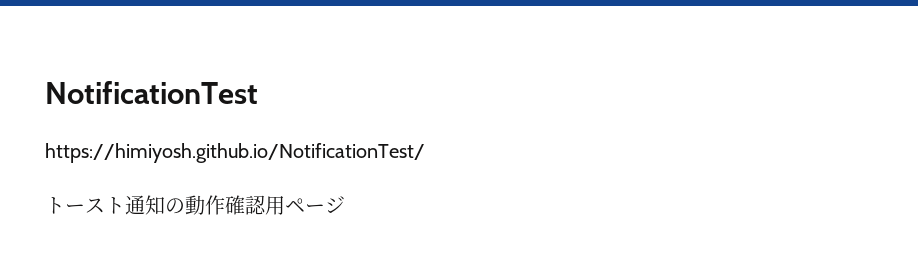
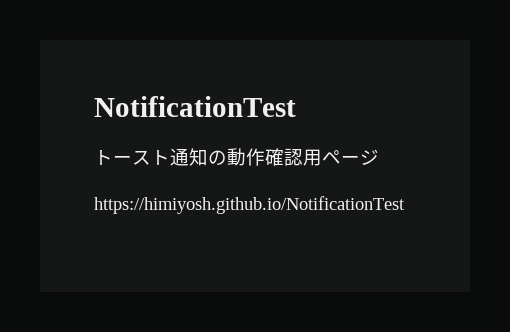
- https://himiyosh.github.io/NotificationTest/
+ https://himiyosh.github.io/NotificationTest

